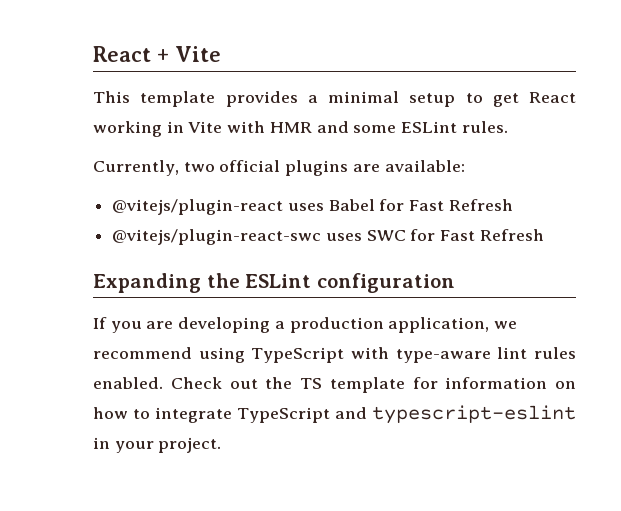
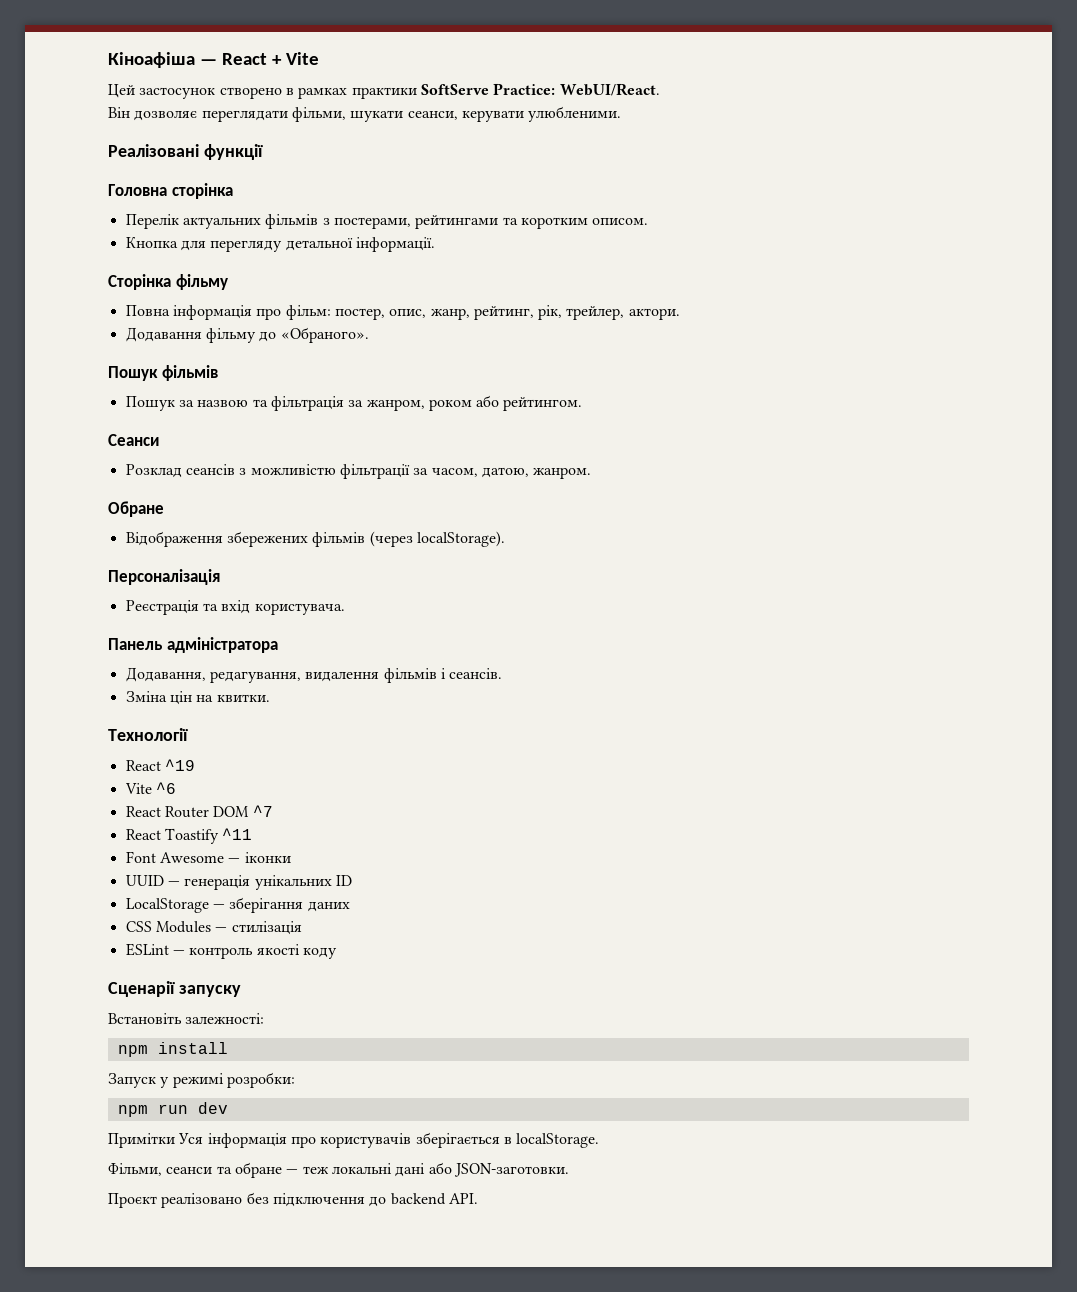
- React + Vite
+ Кіноафіша — React + Vite
- This template provides a minimal setup to get React working in Vite with HMR and some ESLint rules.
- Currently, two official plugins are available:
- @vitejs/plugin-react uses Babel for Fast Refresh
- @vitejs/plugin-react-swc uses SWC for Fast Refresh
- Expanding the ESLint configuration
- If you are developing a production application, we recommend using TypeScript with type-aware lint rules enabled. Check out the TS template for information on how to integrate TypeScript and typescript-eslint in your project.
+ Цей застосунок створено в рамках практики SoftServe Practice: WebUI/React.
+ Він дозволяє переглядати фільми, шукати сеанси, керувати улюбленими.
+ Реалізовані функції
+ Головна сторінка
+ Перелік актуальних фільмів з постерами, рейтингами та коротким описом.
+ Кнопка для перегляду детальної інформації.
+ Сторінка фільму
+ Повна інформація про фільм: постер, опис, жанр, рейтинг, рік, трейлер, актори.
+ Додавання фільму до «Обраного».
+ Пошук фільмів
+ Пошук за назвою та фільтрація за жанром, роком або рейтингом.
+ Сеанси
+ Розклад сеансів з можливістю фільтрації за часом, датою, жанром.
+ Обране
+ Відображення збережених фільмів (через localStorage).
+ Персоналізація
+ Реєстрація та вхід користувача.
+ Панель адміністратора
+ Додавання, редагування, видалення фільмів і сеансів.
+ Зміна цін на квитки.
+ Технології
+ React ^19
+ Vite ^6
+ React Router DOM ^7
+ React Toastify ^11
+ Font Awesome — іконки
+ UUID — генерація унікальних ID
+ LocalStorage — зберігання даних
+ CSS Modules — стилізація
+ ESLint — контроль якості коду
+ Сценарії запуску
+ Встановіть залежності:
+ npm install
+ Запуск у режимі розробки:
+ npm run dev
+ Примітки Уся інформація про користувачів зберігається в localStorage.
+ Фільми, сеанси та обране — теж локальні дані або JSON-заготовки.
+ Проєкт реалізовано без підключення до backend API.

